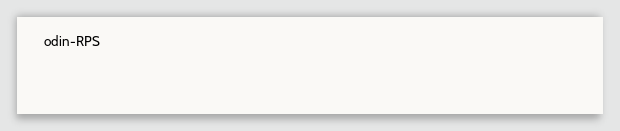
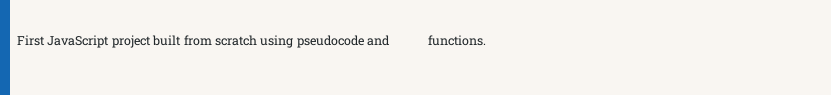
- odin-RPS
+ First JavaScript project built from scratch using pseudocode and functions.

